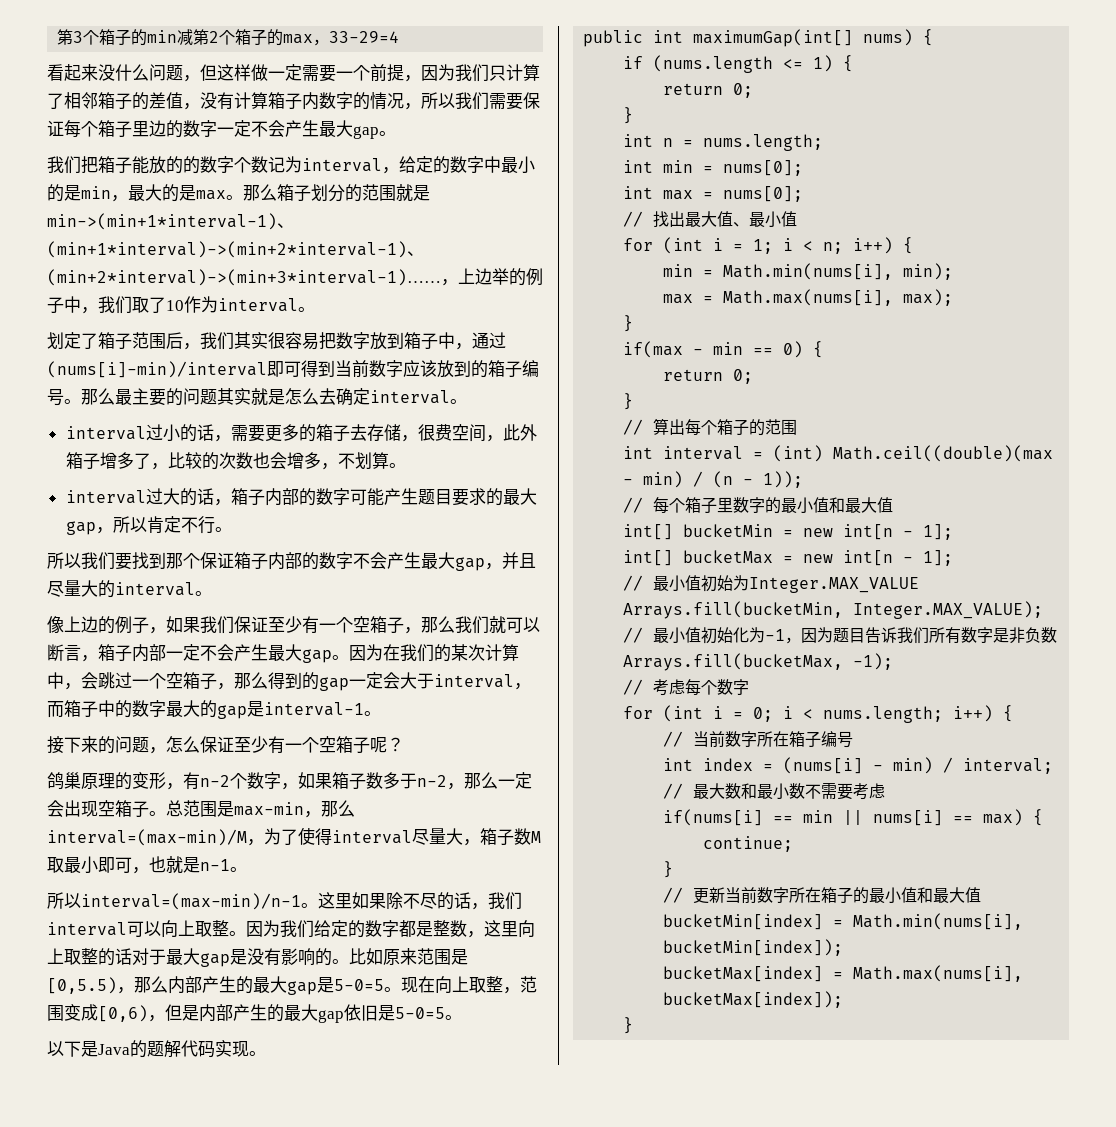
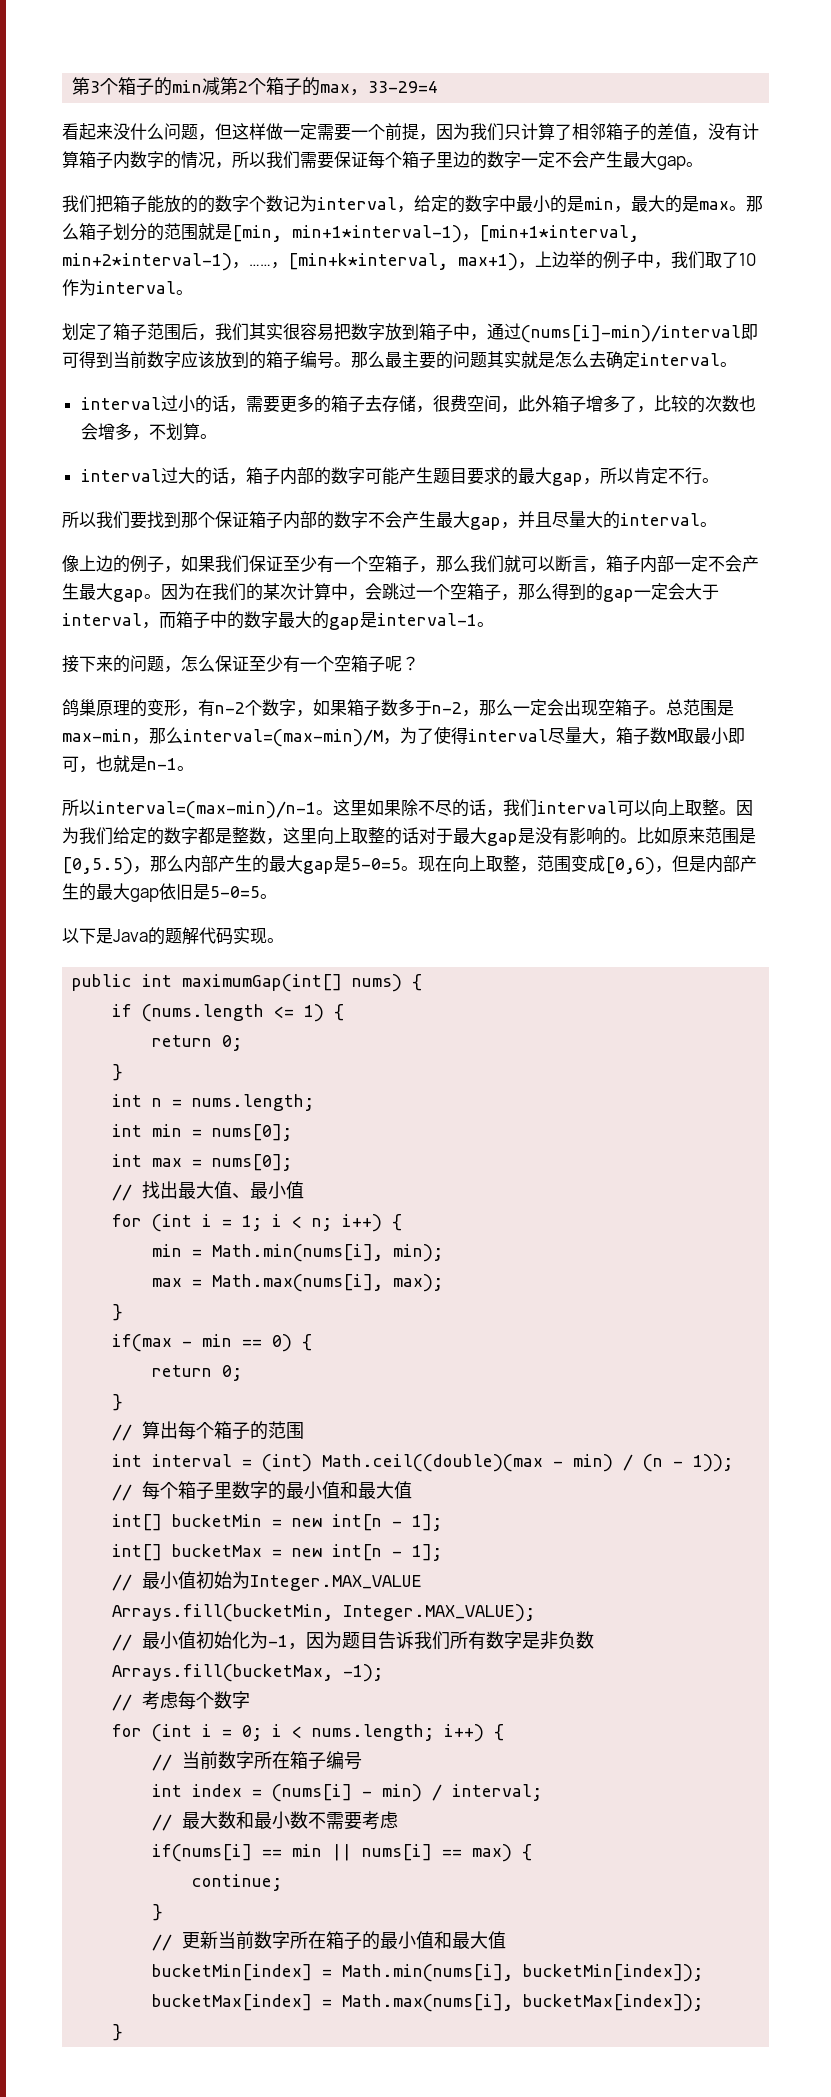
- 那么箱子划分的范围就是min->(min+1*interval-1)、(min+1*interval)->(min+2*interval-1)、(min+2*interval)->(min+3*interval-1)……，上边举的例子中，我们取了10作为interval。
+ 那么箱子划分的范围就是[min, min+1*interval-1)，[min+1*interval, min+2*interval-1)，……，[min+k*interval, max+1)，上边举的例子中，我们取了10作为interval。

